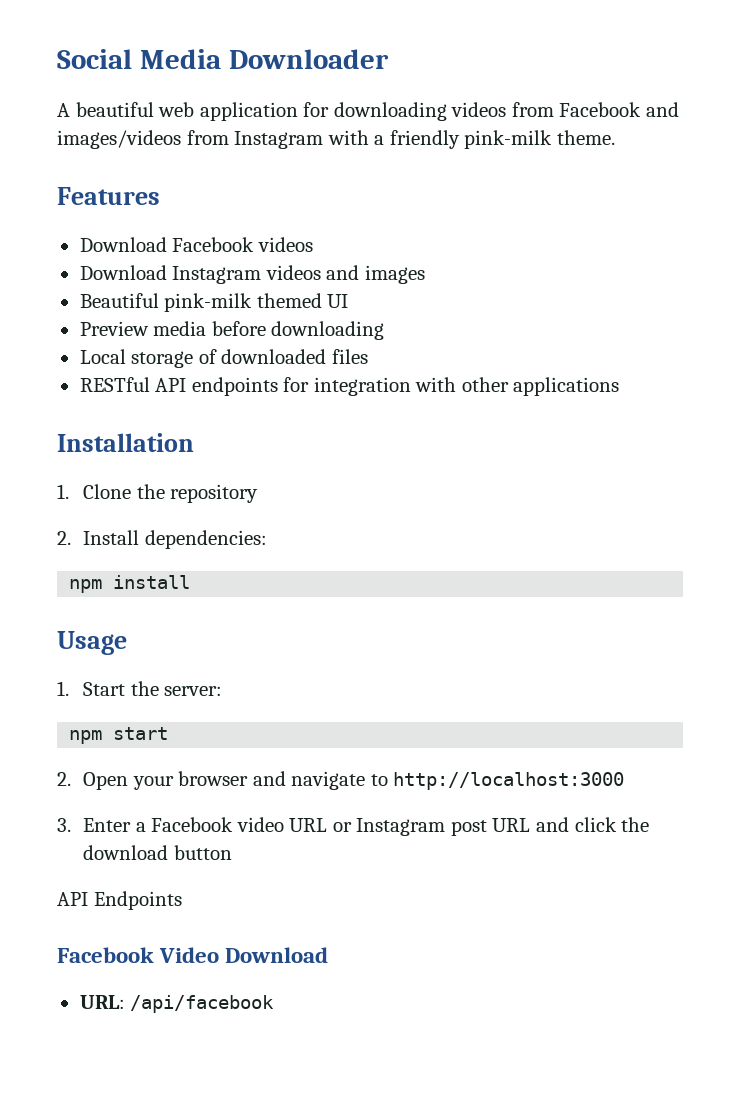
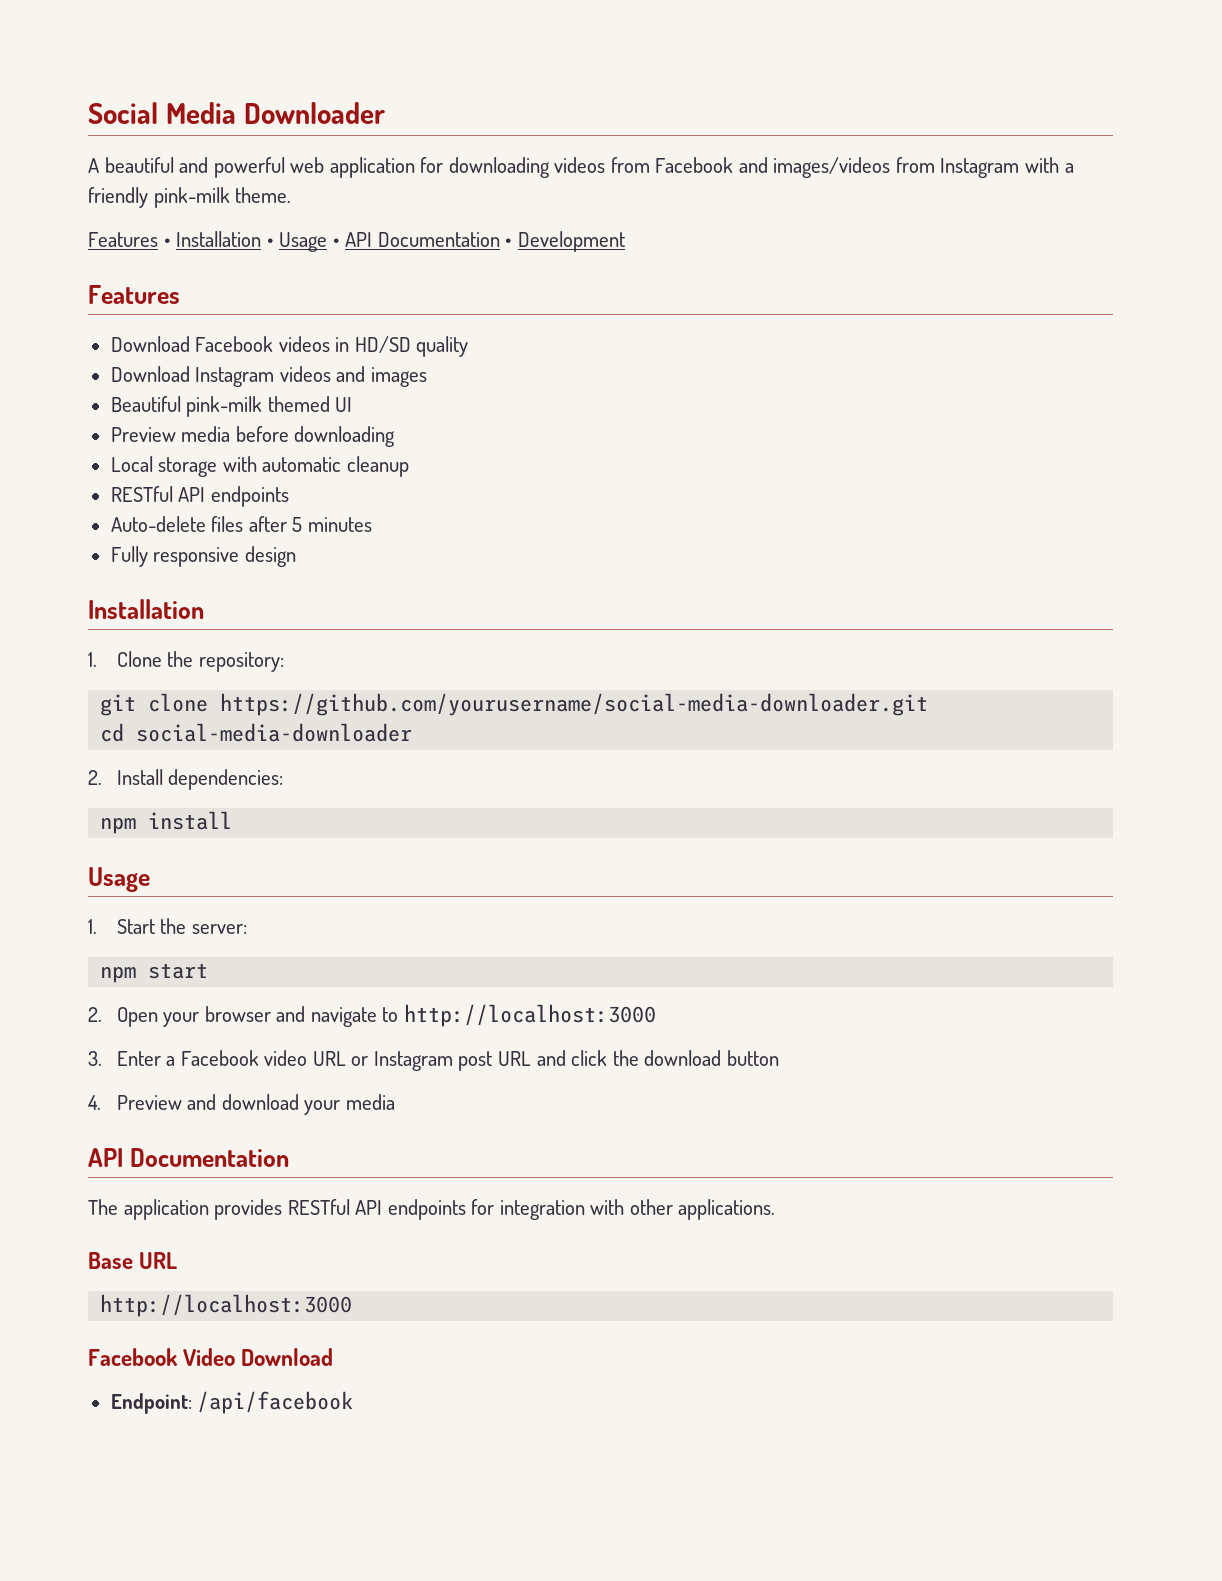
- A beautiful web application for downloading videos from Facebook and images/videos from Instagram with a friendly pink-milk theme.
+ A beautiful and powerful web application for downloading videos from Facebook and images/videos from Instagram with a friendly pink-milk theme.
+ Features • Installation • Usage • API Documentation • Development
- Download Facebook videos
+ Download Facebook videos in HD/SD quality
- Local storage of downloaded files
- RESTful API endpoints for integration with other applications
+ Local storage with automatic cleanup
+ RESTful API endpoints
+ Auto-delete files after 5 minutes
+ Fully responsive design
  Installation
- 1. Clone the repository
+ 1. Clone the repository:
+ git clone https://github.com/yourusername/social-media-downloader.git
+ cd social-media-downloader
- API Endpoints
+ 4. Preview and download your media
+ API Documentation
+ The application provides RESTful API endpoints for integration with other applications.
+ Base URL
+ http://localhost:3000
- URL: /api/facebook
+ Endpoint: /api/facebook

